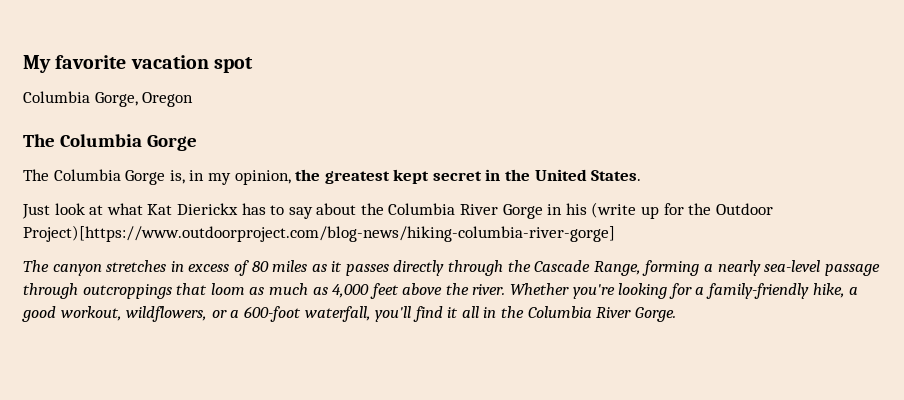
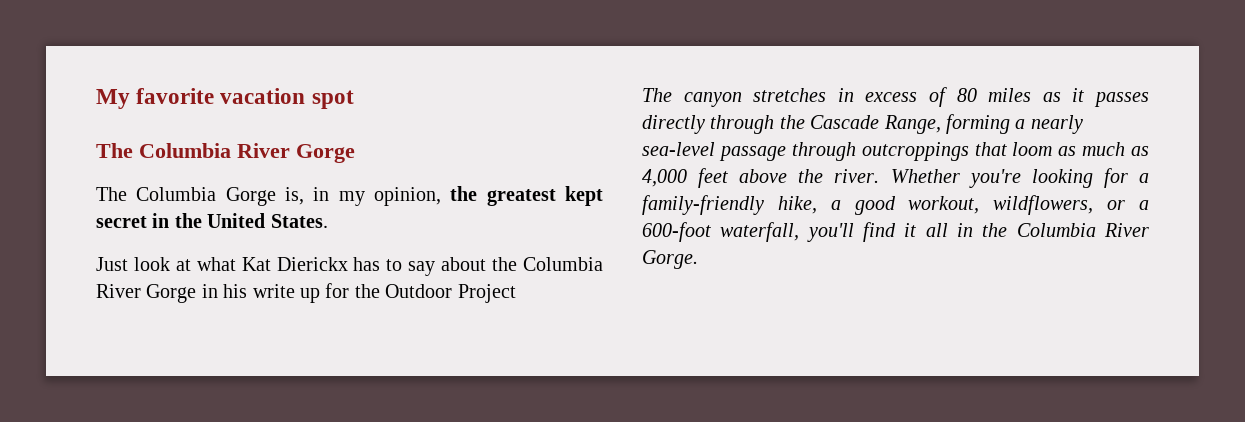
- Columbia Gorge, Oregon
- The Columbia Gorge
+ The Columbia River Gorge
- Just look at what Kat Dierickx has to say about the Columbia River Gorge in his (write up for the Outdoor Project)[https://www.outdoorproject.com/blog-news/hiking-columbia-river-gorge]
+ Just look at what Kat Dierickx has to say about the Columbia River Gorge in his write up for the Outdoor Project

